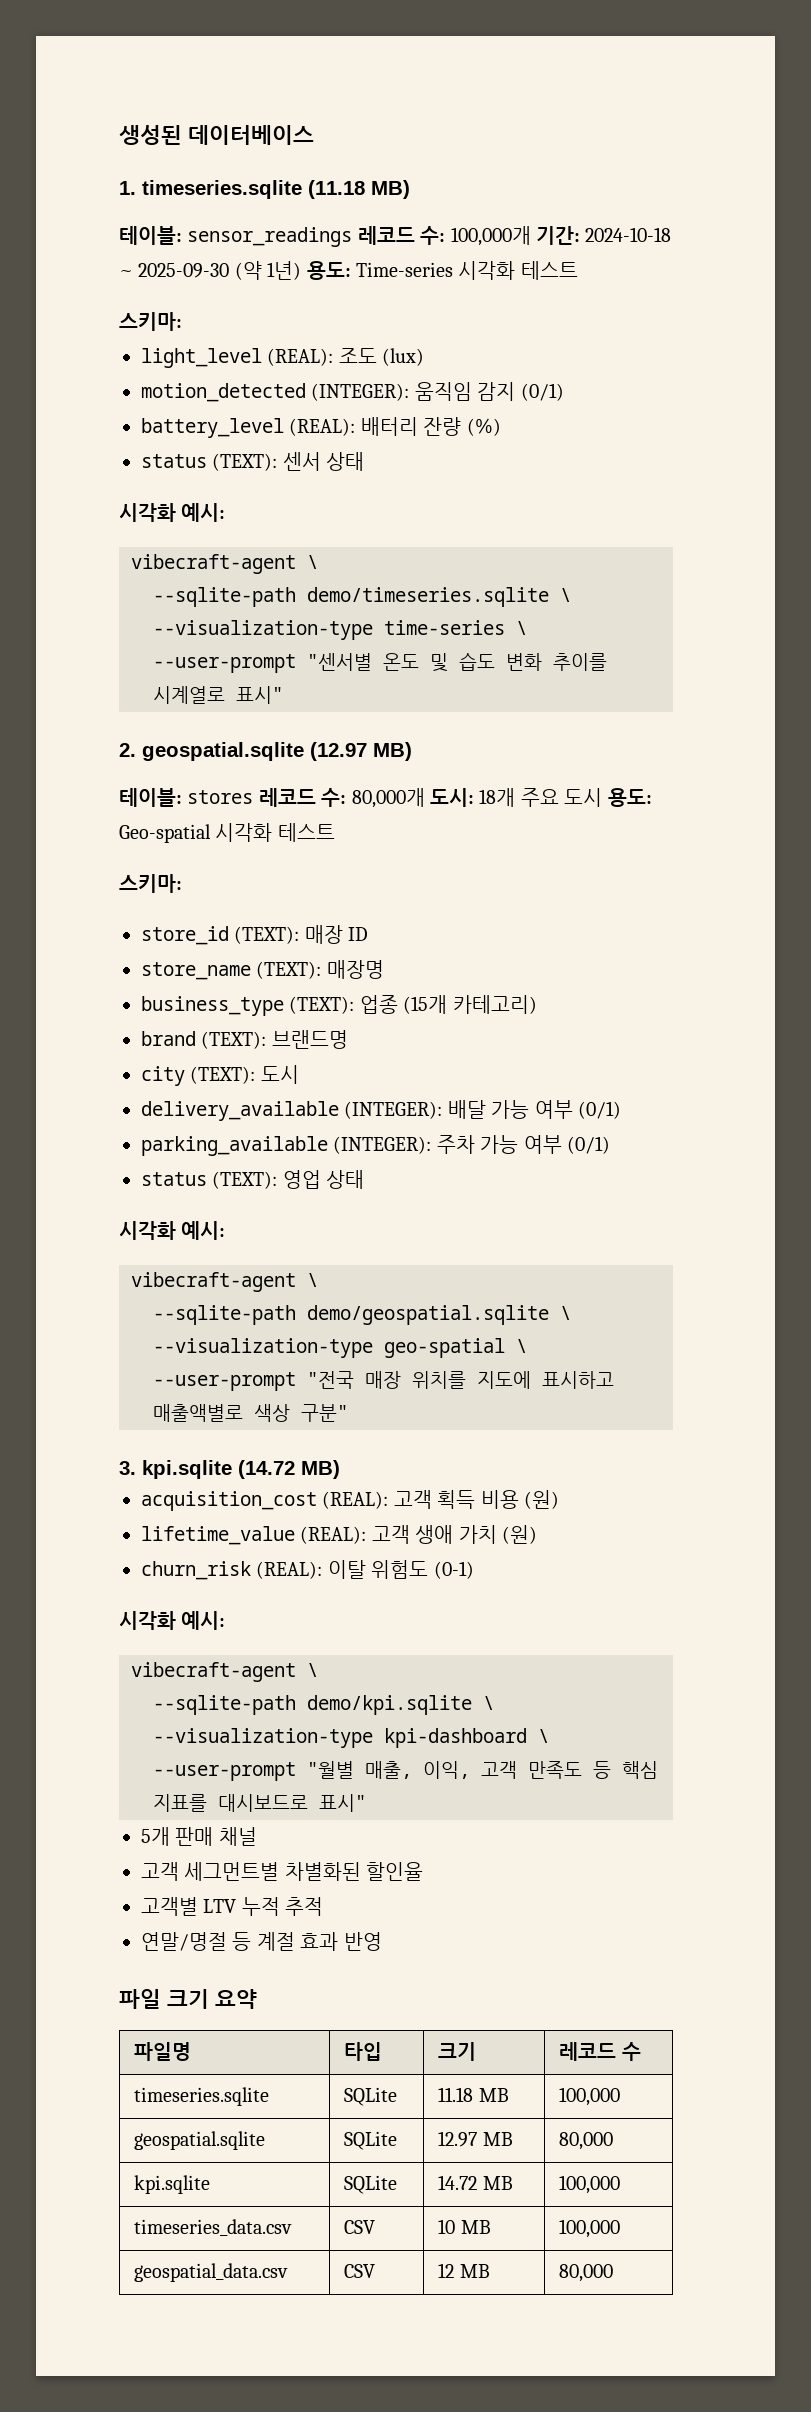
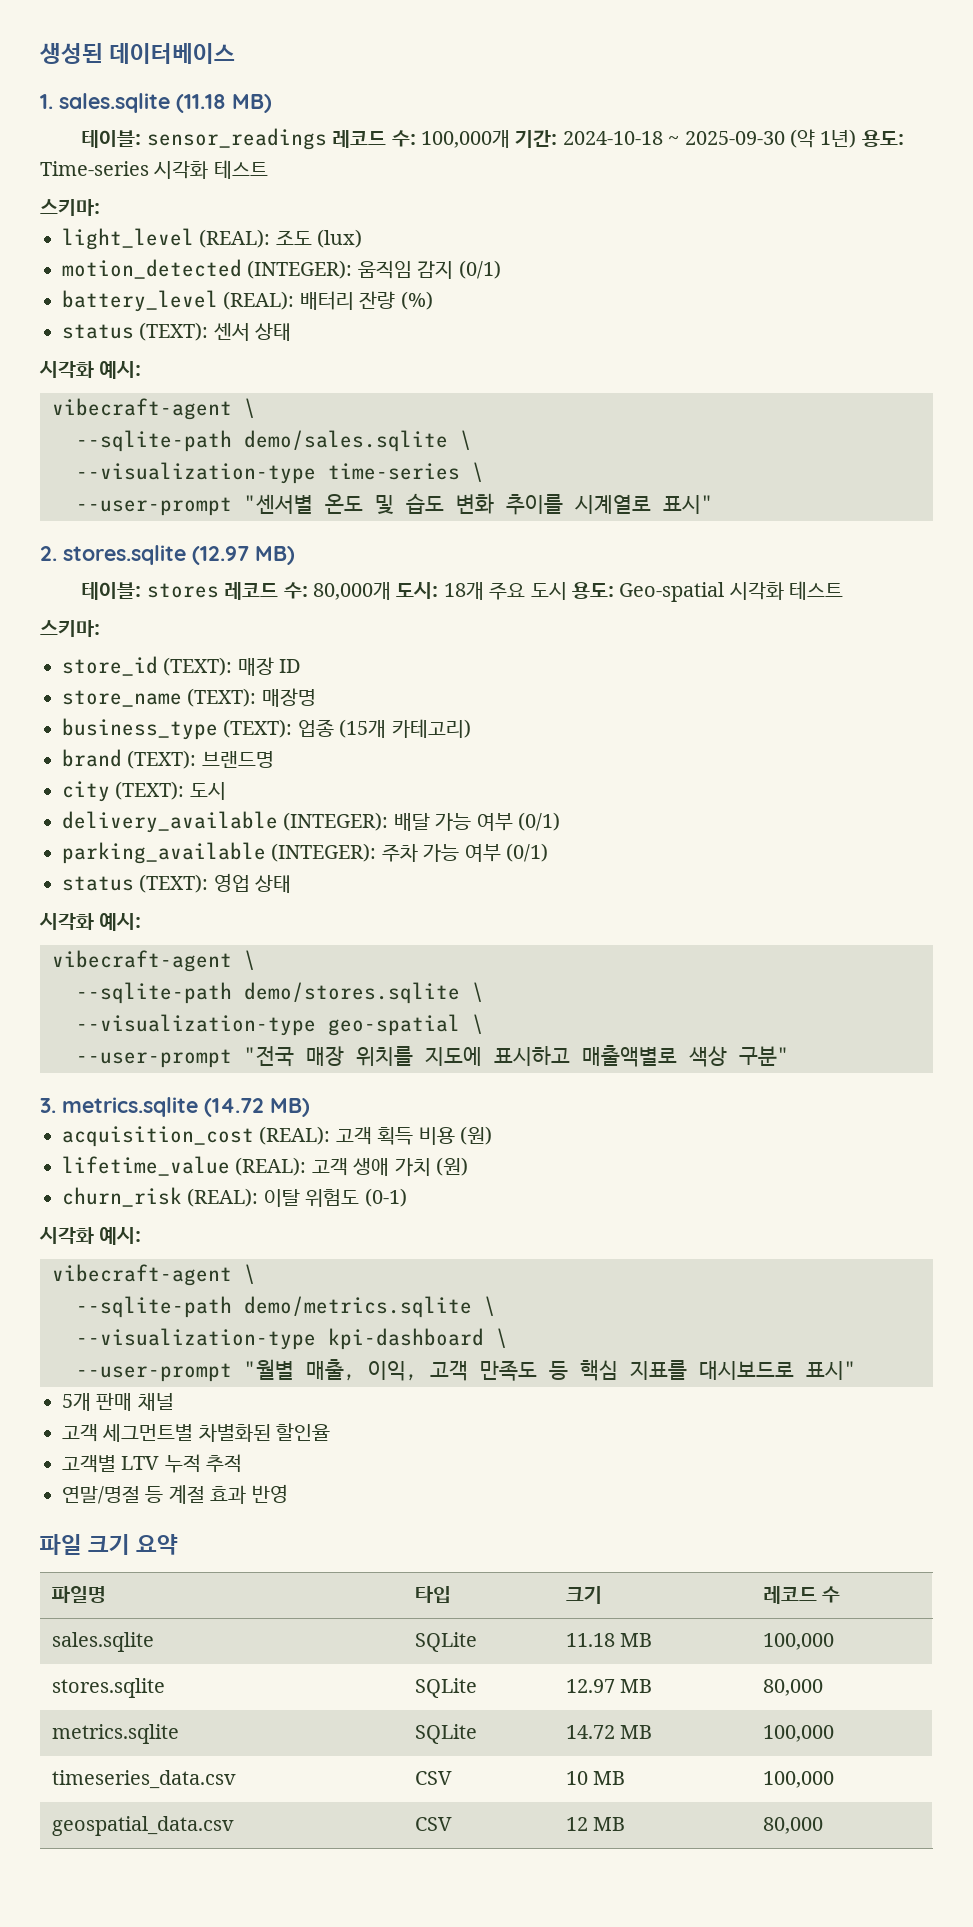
- 1. timeseries.sqlite (11.18 MB)
+ 1. sales.sqlite (11.18 MB)
- --sqlite-path demo/timeseries.sqlite \
+ --sqlite-path demo/sales.sqlite \
- 2. geospatial.sqlite (12.97 MB)
+ 2. stores.sqlite (12.97 MB)
- --sqlite-path demo/geospatial.sqlite \
+ --sqlite-path demo/stores.sqlite \
- 3. kpi.sqlite (14.72 MB)
+ 3. metrics.sqlite (14.72 MB)
- --sqlite-path demo/kpi.sqlite \
+ --sqlite-path demo/metrics.sqlite \
- timeseries.sqlite | SQLite | 11.18 MB | 100,000
+ sales.sqlite | SQLite | 11.18 MB | 100,000
- geospatial.sqlite | SQLite | 12.97 MB | 80,000
+ stores.sqlite | SQLite | 12.97 MB | 80,000
- kpi.sqlite | SQLite | 14.72 MB | 100,000
+ metrics.sqlite | SQLite | 14.72 MB | 100,000

